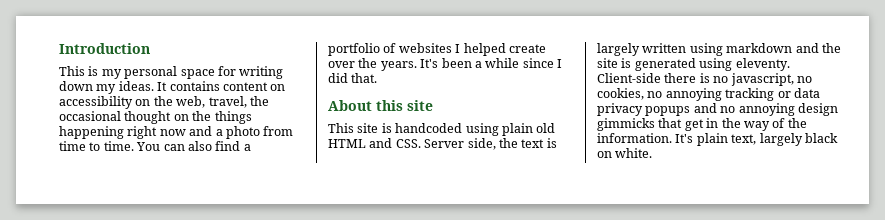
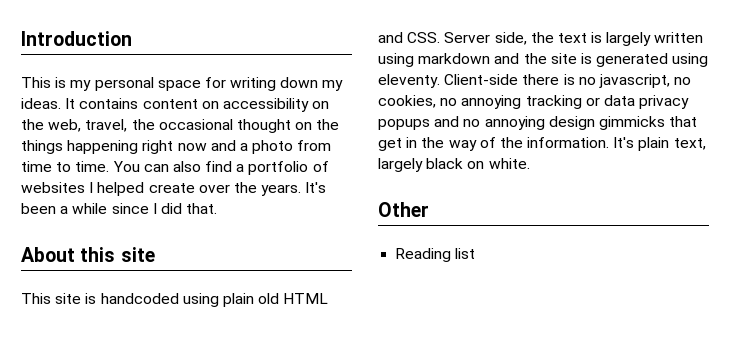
+ Other
+ Reading list

